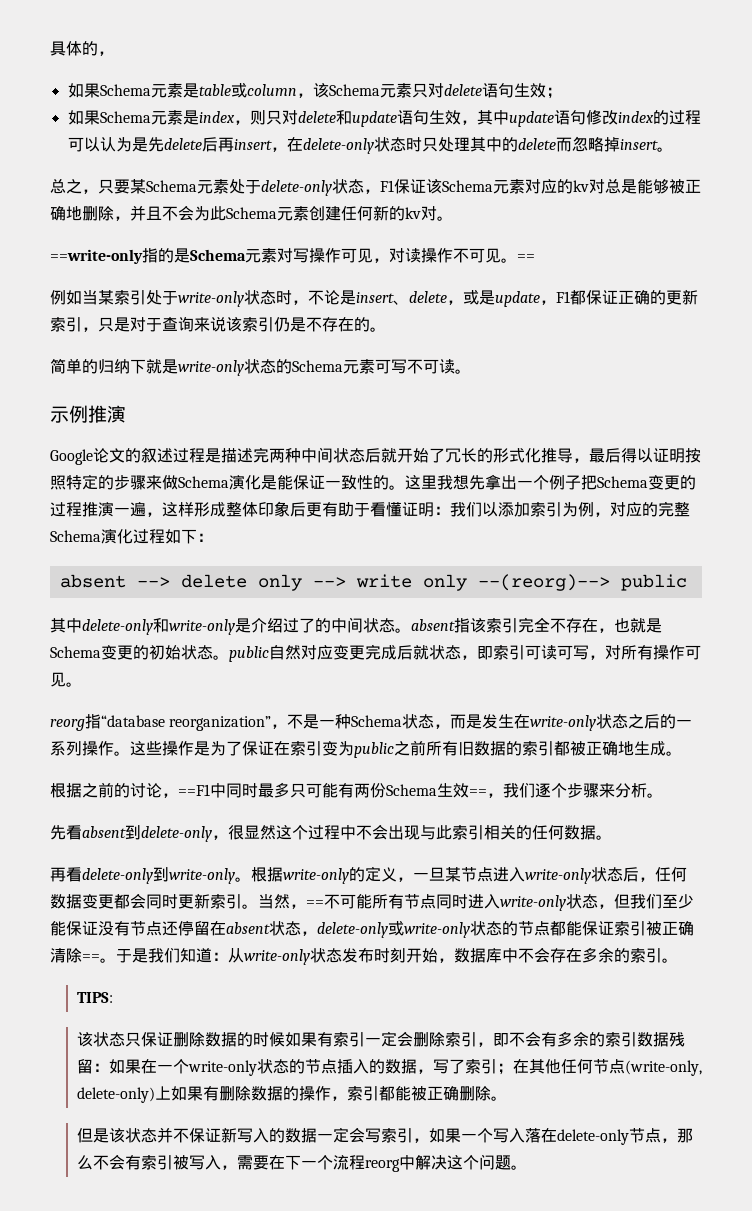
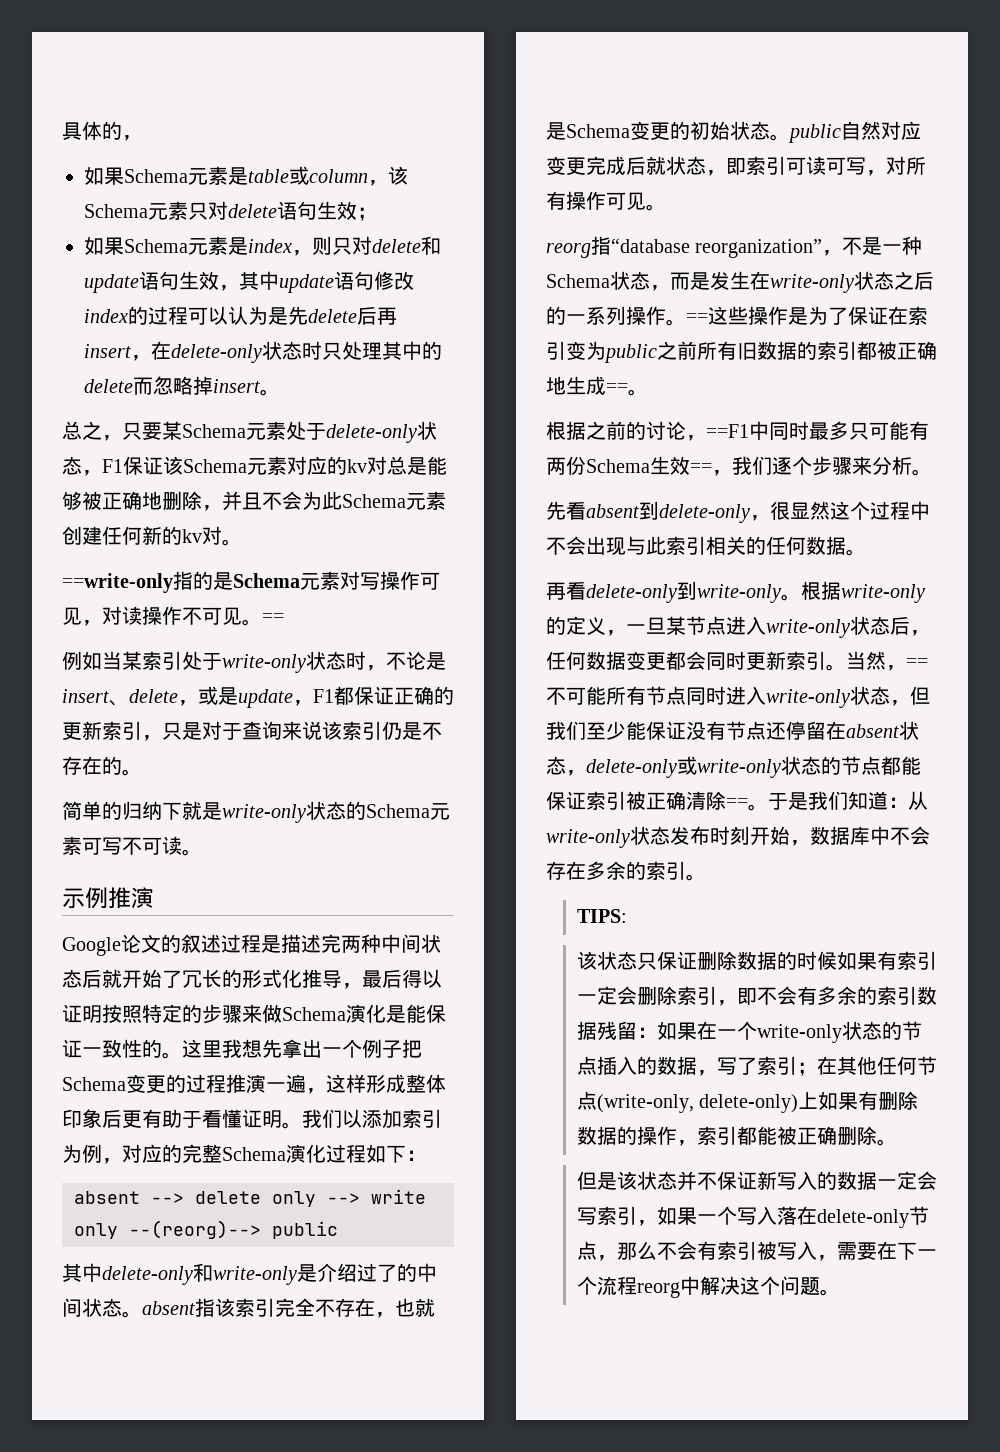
- 这里我想先拿出一个例子把Schema变更的过程推演一遍，这样形成整体印象后更有助于看懂证明：我们以添加索引为例，对应的完整Schema演化过程如下：
+ 这里我想先拿出一个例子把Schema变更的过程推演一遍，这样形成整体印象后更有助于看懂证明。我们以添加索引为例，对应的完整Schema演化过程如下：
- 这些操作是为了保证在索引变为public之前所有旧数据的索引都被正确地生成。
+ ==这些操作是为了保证在索引变为public之前所有旧数据的索引都被正确地生成==。

